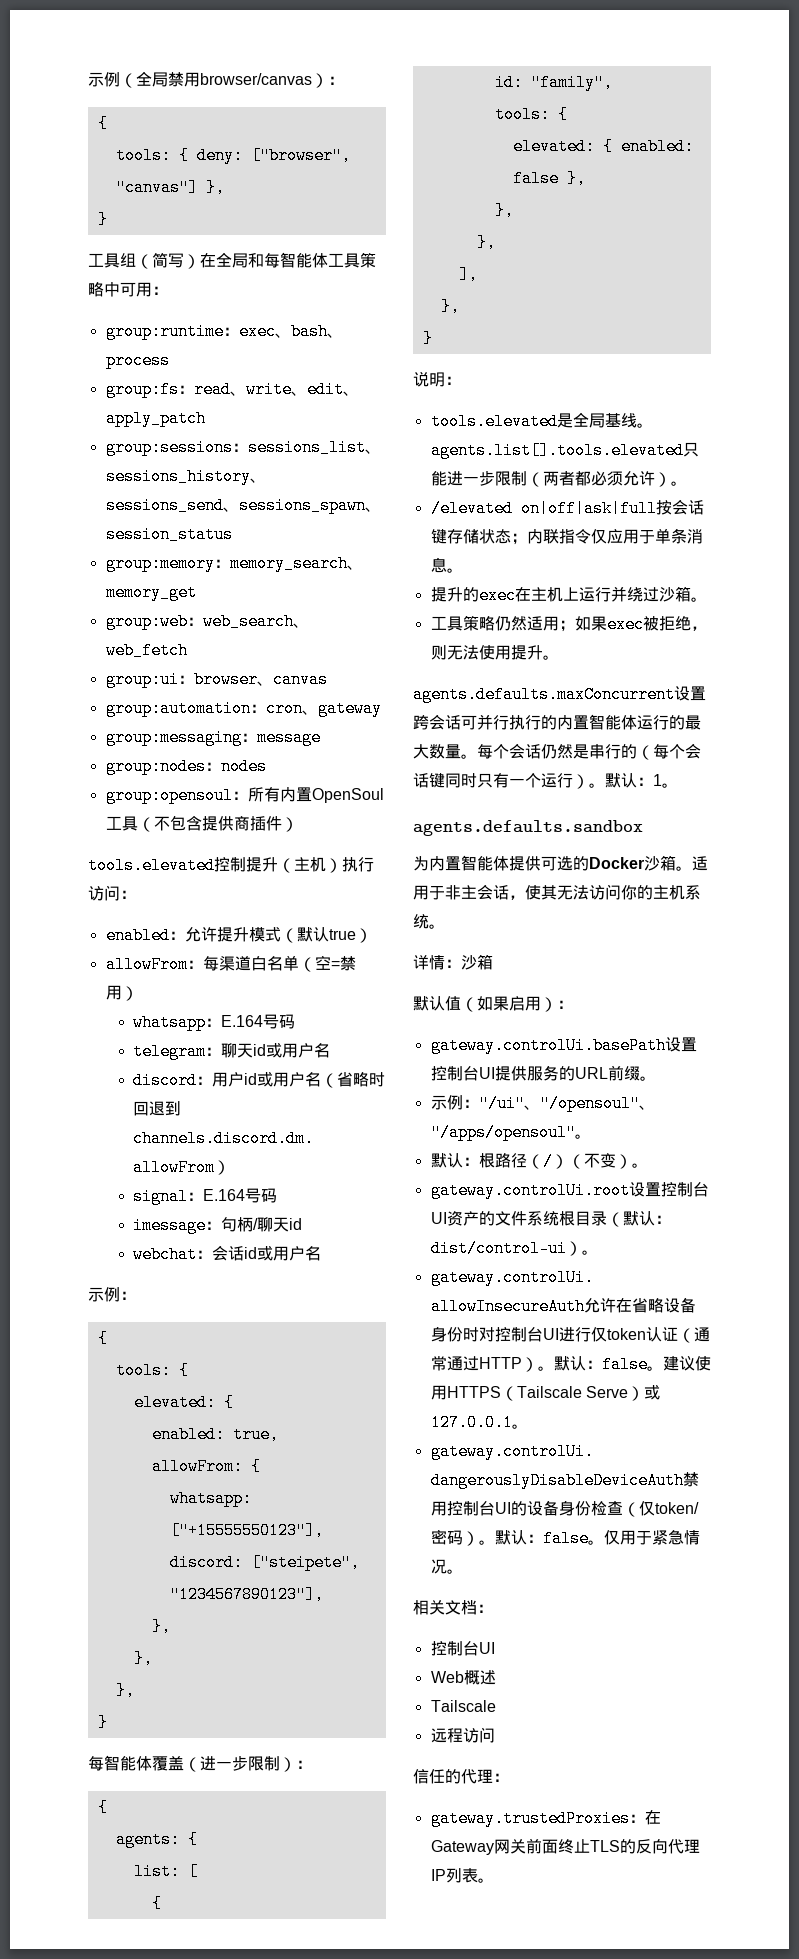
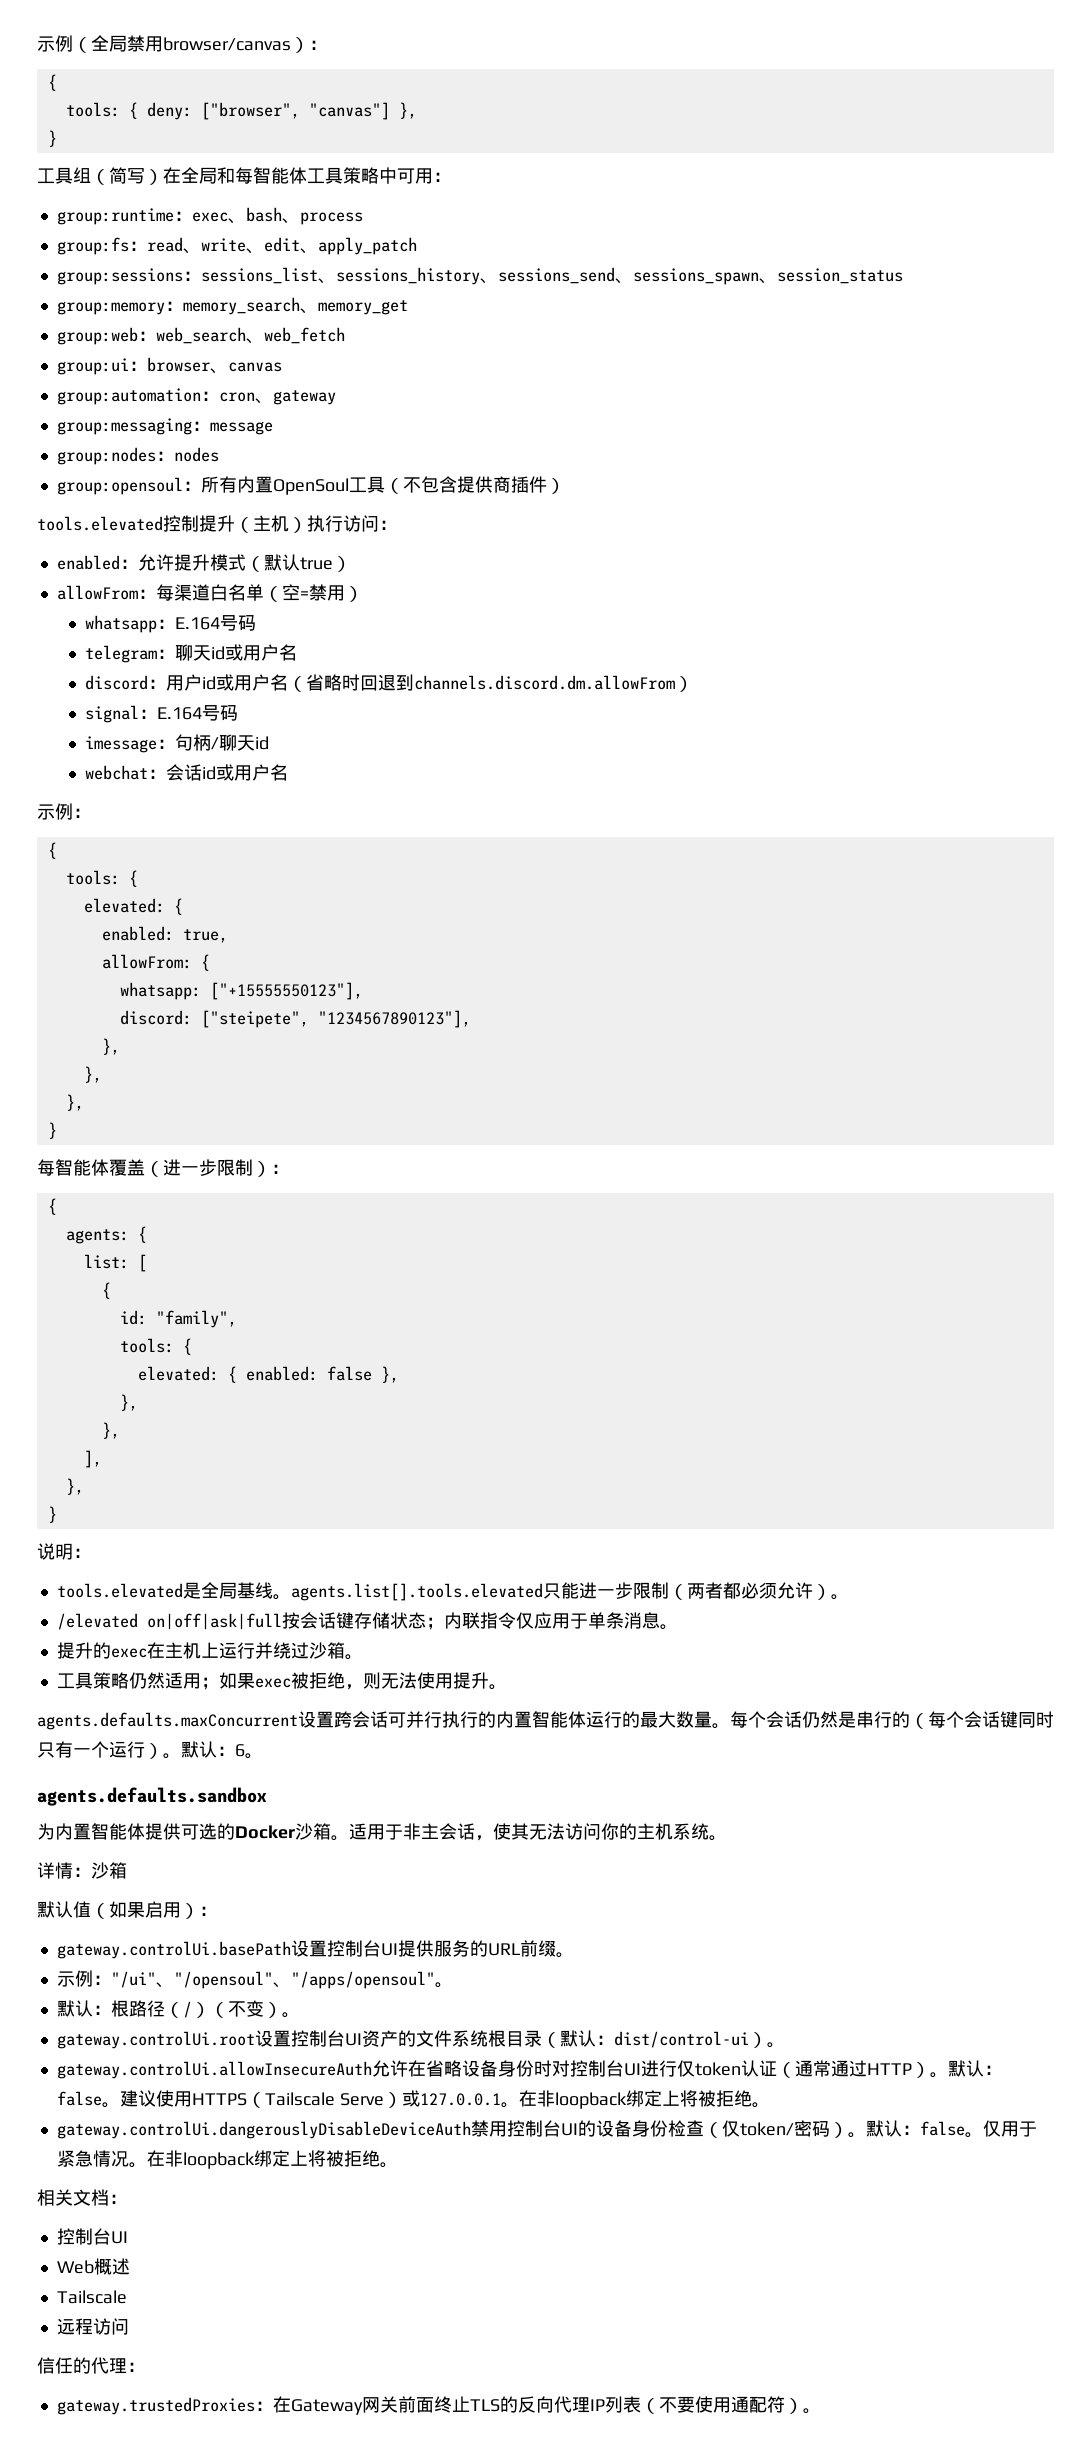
- 默认：1。
+ 默认：6。
- 建议使用HTTPS（Tailscale Serve）或127.0.0.1。
+ 建议使用HTTPS（Tailscale Serve）或127.0.0.1。在非loopback绑定上将被拒绝。
- 仅用于紧急情况。
+ 仅用于紧急情况。在非loopback绑定上将被拒绝。
- gateway.trustedProxies：在Gateway网关前面终止TLS的反向代理IP列表。
+ gateway.trustedProxies：在Gateway网关前面终止TLS的反向代理IP列表（不要使用通配符）。

